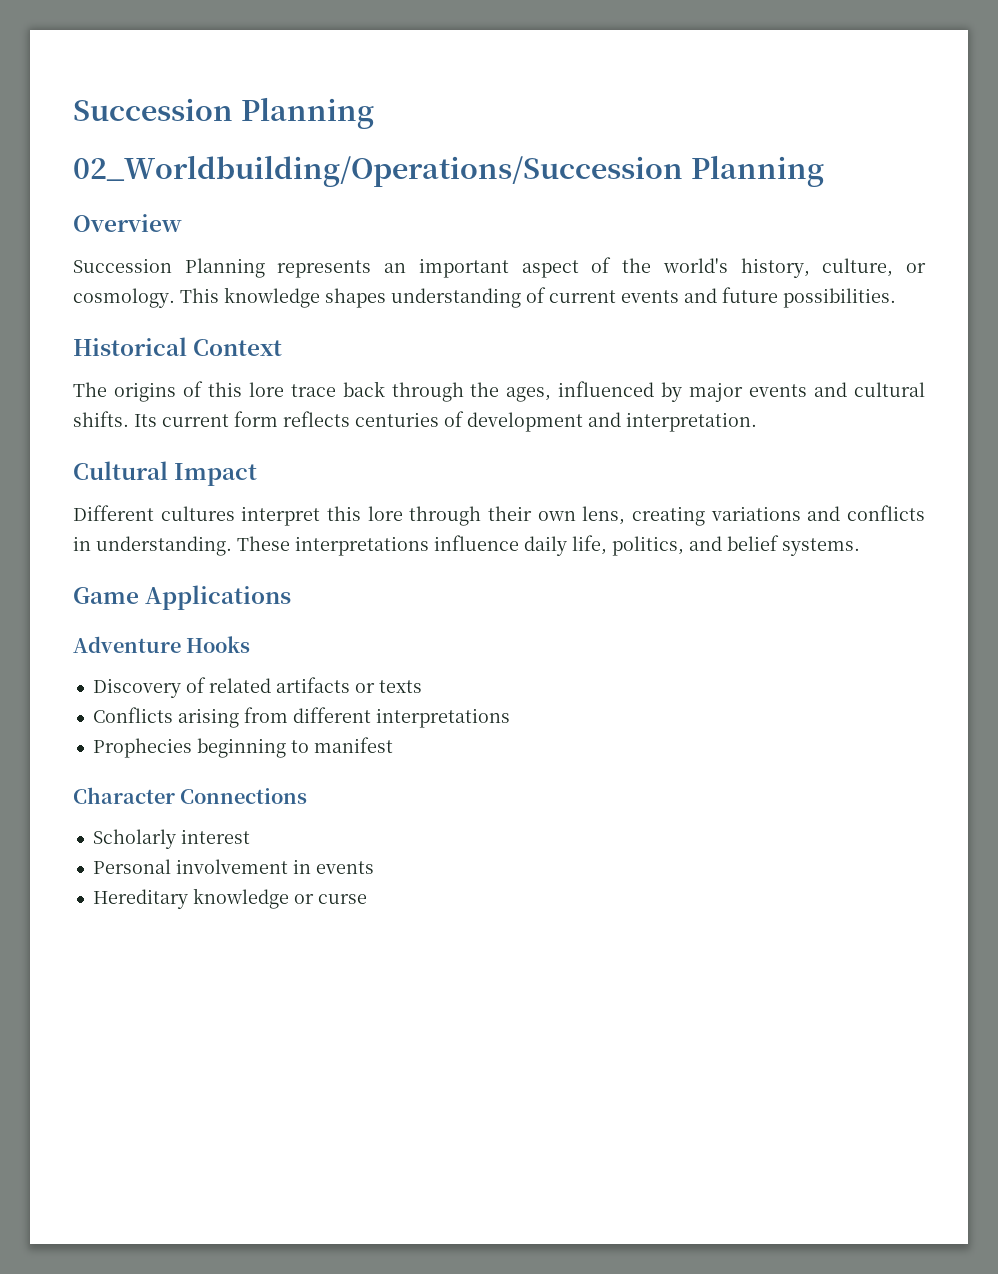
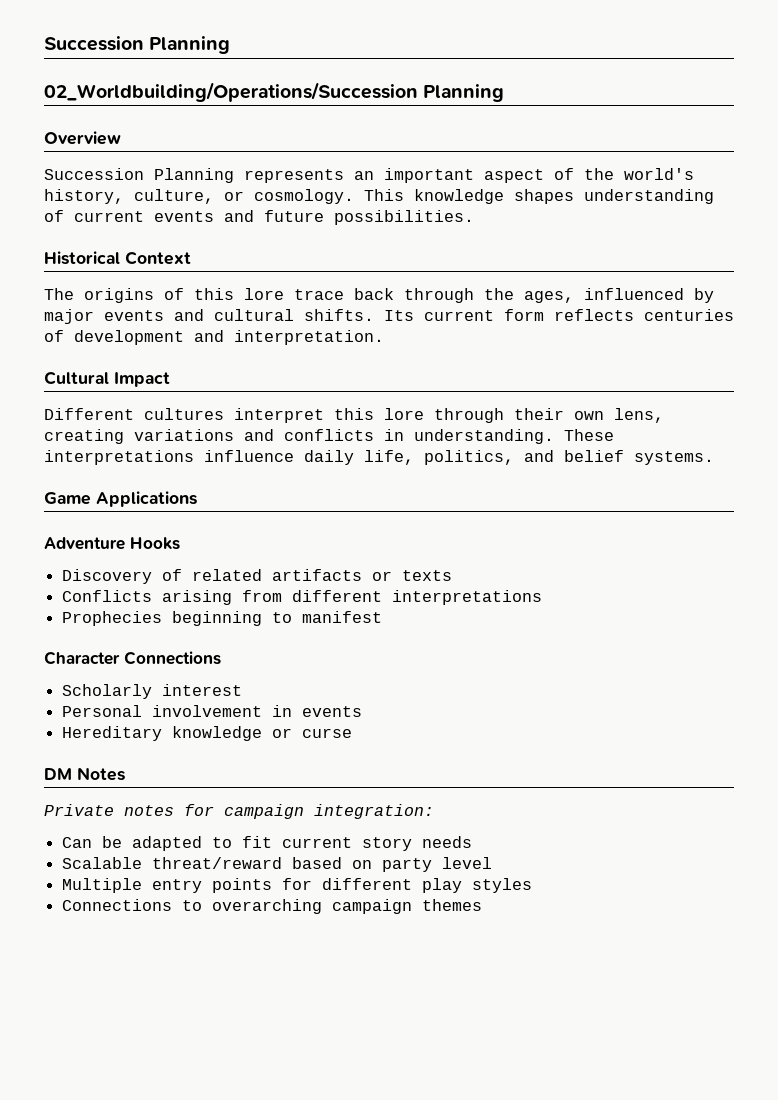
+ DM Notes
+ Private notes for campaign integration:
+ Can be adapted to fit current story needs
+ Scalable threat/reward based on party level
+ Multiple entry points for different play styles
+ Connections to overarching campaign themes

